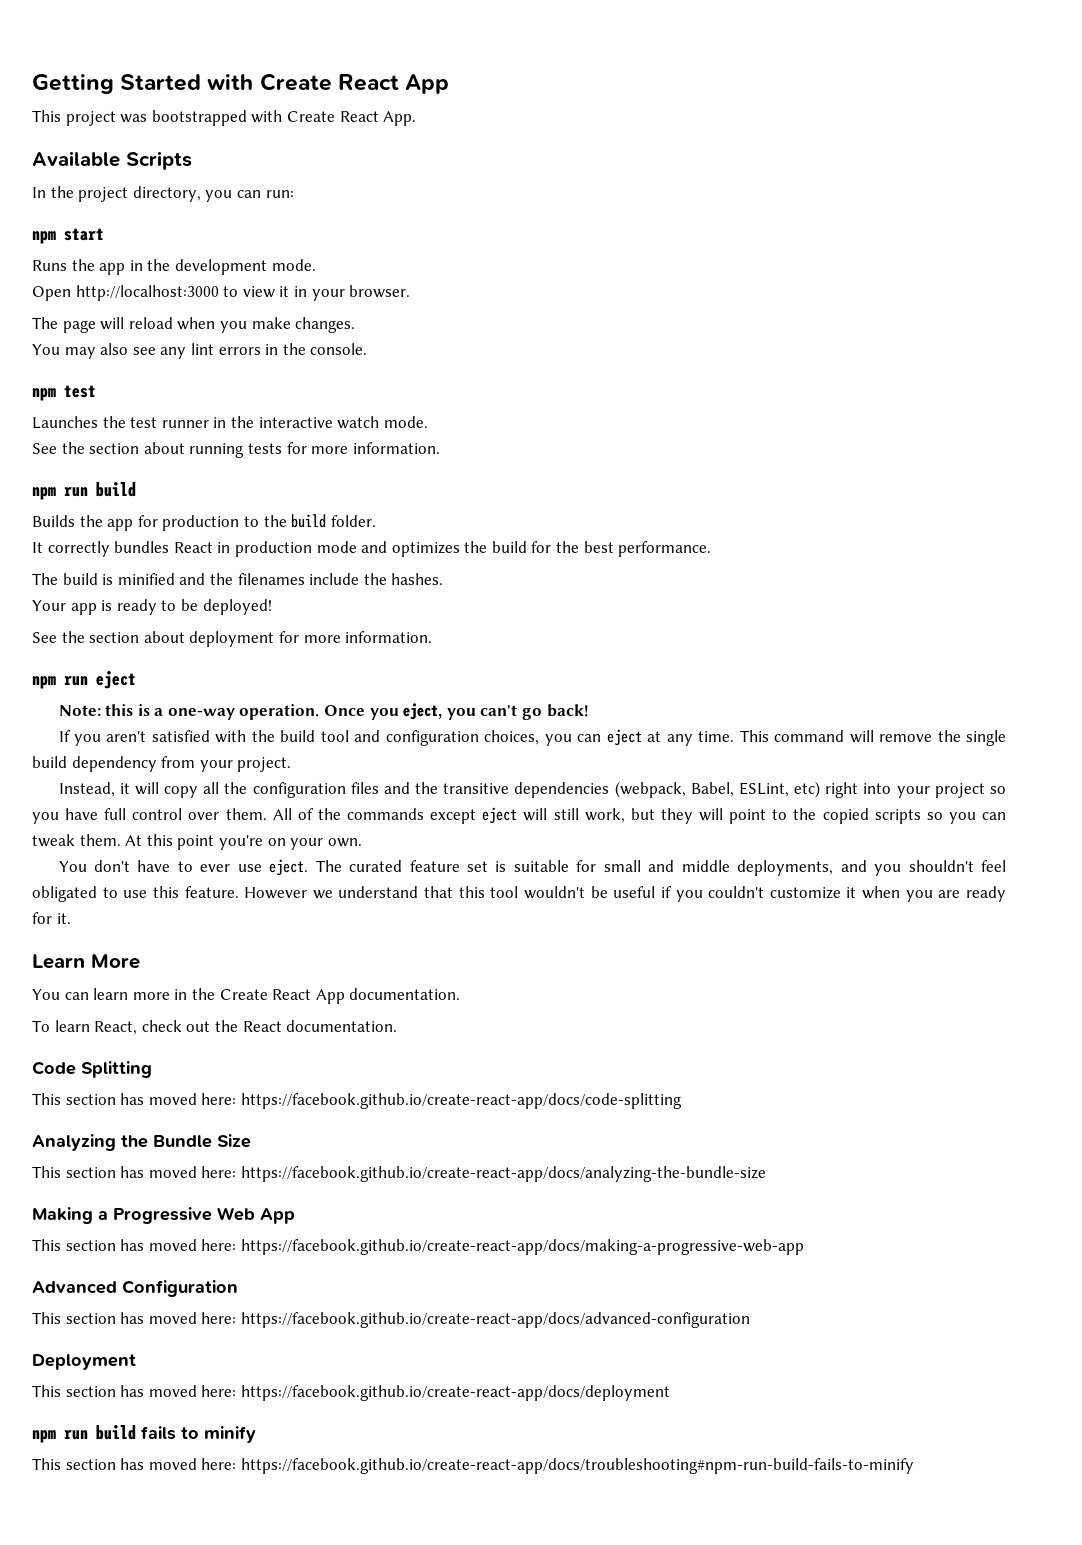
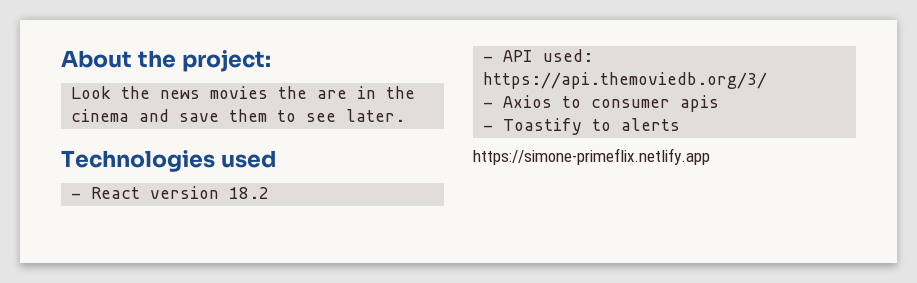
- Getting Started with Create React App
- This project was bootstrapped with Create React App.
- Available Scripts
- In the project directory, you can run:
- npm start
- Runs the app in the development mode.
- Open http://localhost:3000 to view it in your browser.
- The page will reload when you make changes.
- You may also see any lint errors in the console.
- npm test
- Launches the test runner in the interactive watch mode.
- See the section about running tests for more information.
- npm run build
- Builds the app for production to the build folder.
- It correctly bundles React in production mode and optimizes the build for the best performance.
- The build is minified and the filenames include the hashes.
- Your app is ready to be deployed!
- See the section about deployment for more information.
- npm run eject
- Note: this is a one-way operation. Once you eject, you can't go back!
- If you aren't satisfied with the build tool and configuration choices, you can eject at any time. This command will remove the single build dependency from your project.
- Instead, it will copy all the configuration files and the transitive dependencies (webpack, Babel, ESLint, etc) right into your project so you have full control over them. All of the commands except eject will still work, but they will point to the copied scripts so you can tweak them. At this point you're on your own.
- You don't have to ever use eject. The curated feature set is suitable for small and middle deployments, and you shouldn't feel obligated to use this feature. However we understand that this tool wouldn't be useful if you couldn't customize it when you are ready for it.
- Learn More
- You can learn more in the Create React App documentation.
- To learn React, check out the React documentation.
- Code Splitting
- This section has moved here: https://facebook.github.io/create-react-app/docs/code-splitting
- Analyzing the Bundle Size
- This section has moved here: https://facebook.github.io/create-react-app/docs/analyzing-the-bundle-size
- Making a Progressive Web App
- This section has moved here: https://facebook.github.io/create-react-app/docs/making-a-progressive-web-app
- Advanced Configuration
- This section has moved here: https://facebook.github.io/create-react-app/docs/advanced-configuration
- Deployment
- This section has moved here: https://facebook.github.io/create-react-app/docs/deployment
- npm run build fails to minify
- This section has moved here: https://facebook.github.io/create-react-app/docs/troubleshooting#npm-run-build-fails-to-minify
+ About the project:
+ Look the news movies the are in the cinema and save them to see later.
+ Technologies used
+ - React version 18.2
+ - API used: https://api.themoviedb.org/3/
+ - Axios to consumer apis
+ - Toastify to alerts
+ https://simone-primeflix.netlify.app

